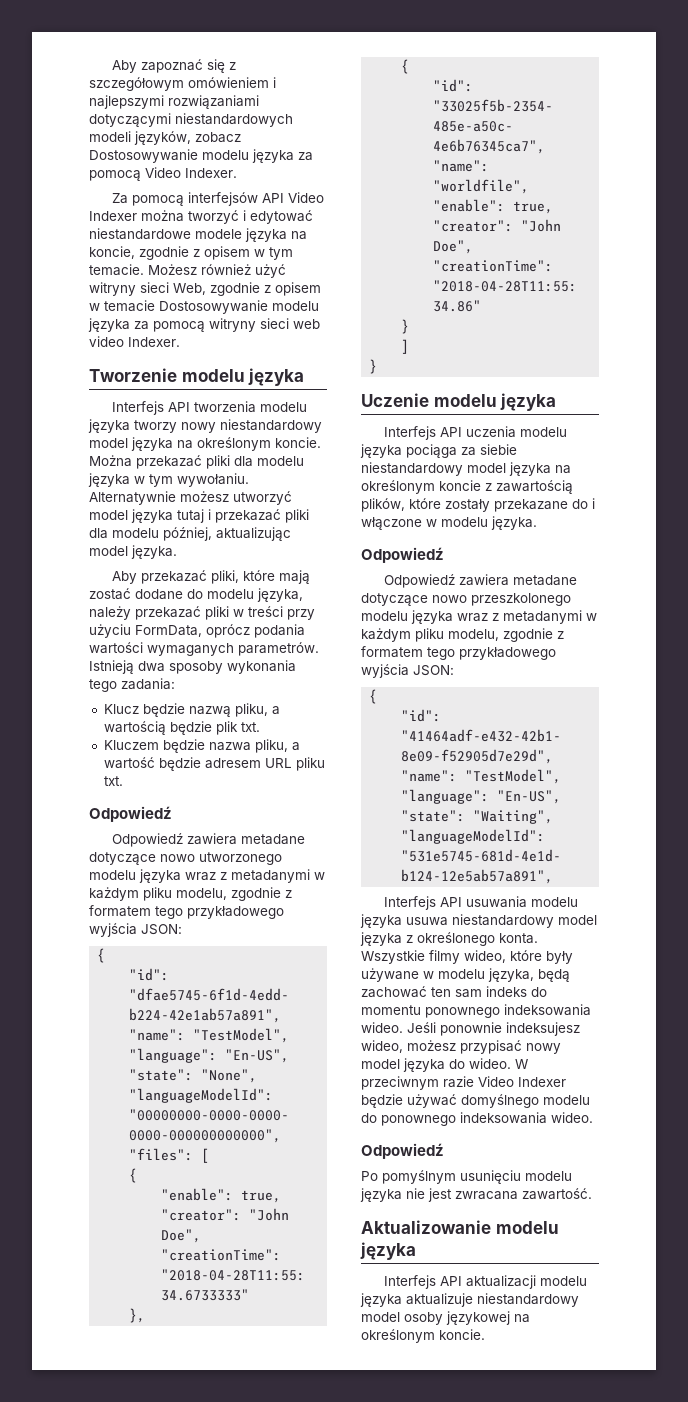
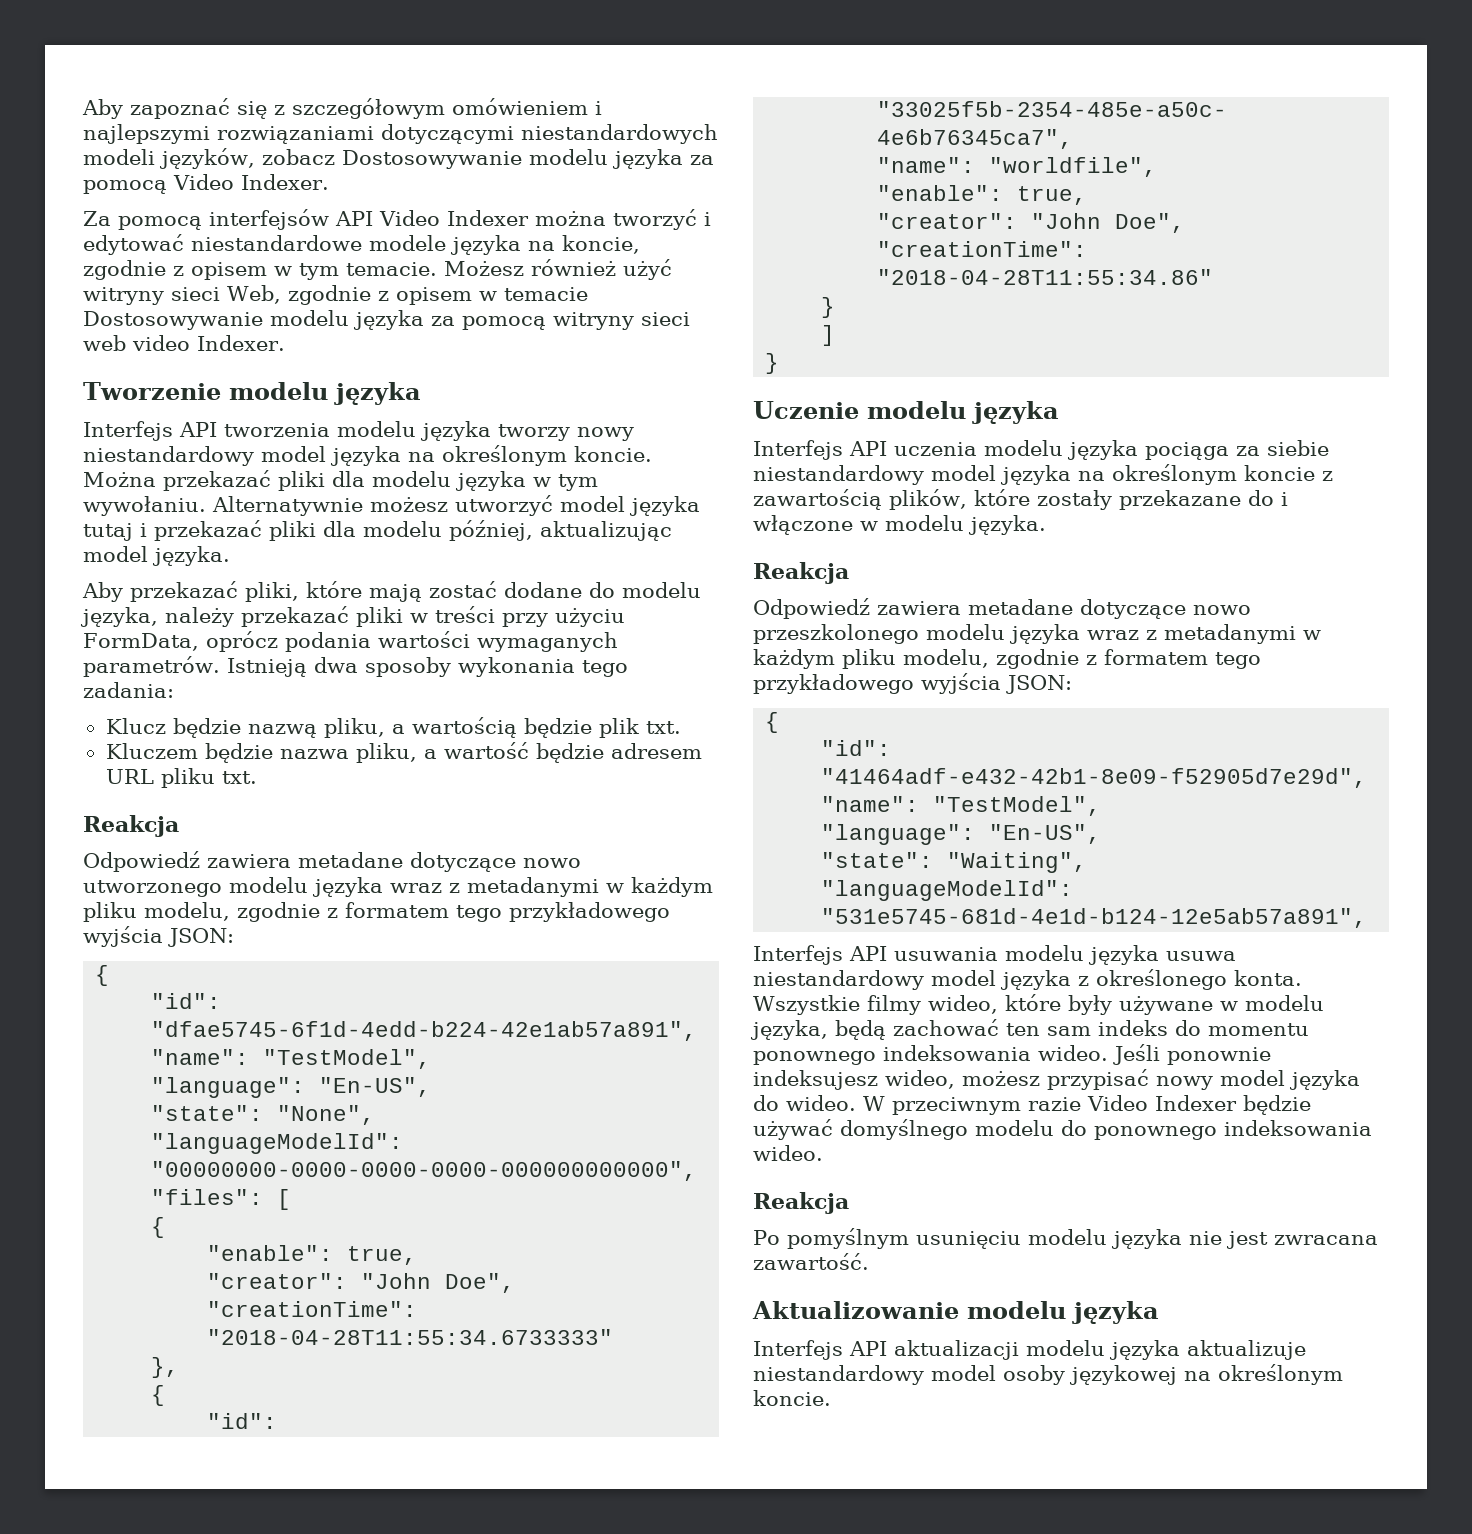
  Kluczem będzie nazwa pliku, a wartość będzie adresem URL pliku txt.
- Odpowiedź
+ Reakcja
  Interfejs API uczenia modelu języka pociąga za siebie niestandardowy model języka na określonym koncie z zawartością plików, które zostały przekazane do i włączone w modelu języka.
- Odpowiedź
+ Reakcja
  W przeciwnym razie Video Indexer będzie używać domyślnego modelu do ponownego indeksowania wideo.
- Odpowiedź
+ Reakcja

